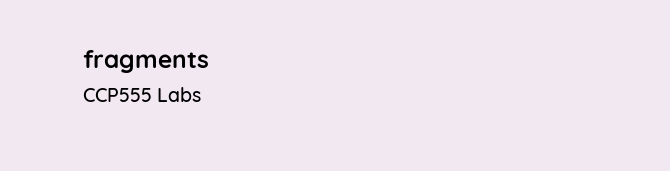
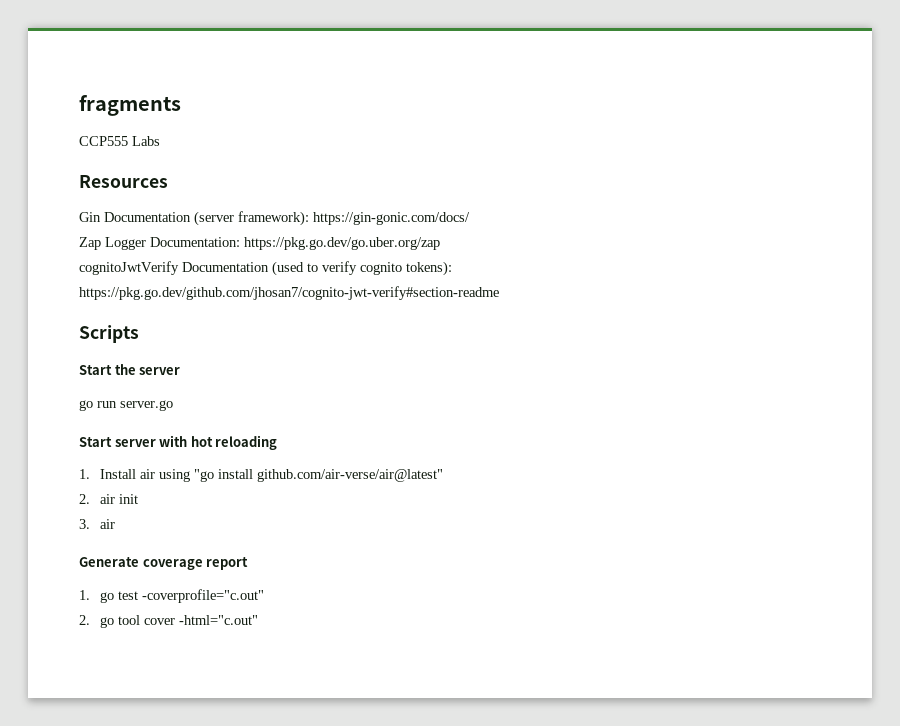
+ Resources
+ Gin Documentation (server framework): https://gin-gonic.com/docs/
+ Zap Logger Documentation: https://pkg.go.dev/go.uber.org/zap
+ cognitoJwtVerify Documentation (used to verify cognito tokens): https://pkg.go.dev/github.com/jhosan7/cognito-jwt-verify#section-readme
+ Scripts
+ Start the server
+ go run server.go
+ Start server with hot reloading
+ 1. Install air using "go install github.com/air-verse/air@latest"
+ 2. air init
+ 3. air
+ Generate coverage report
+ 1. go test -coverprofile="c.out"
+ 2. go tool cover -html="c.out"

